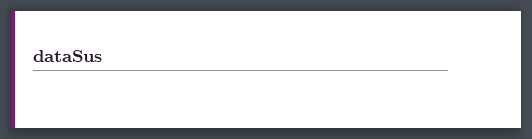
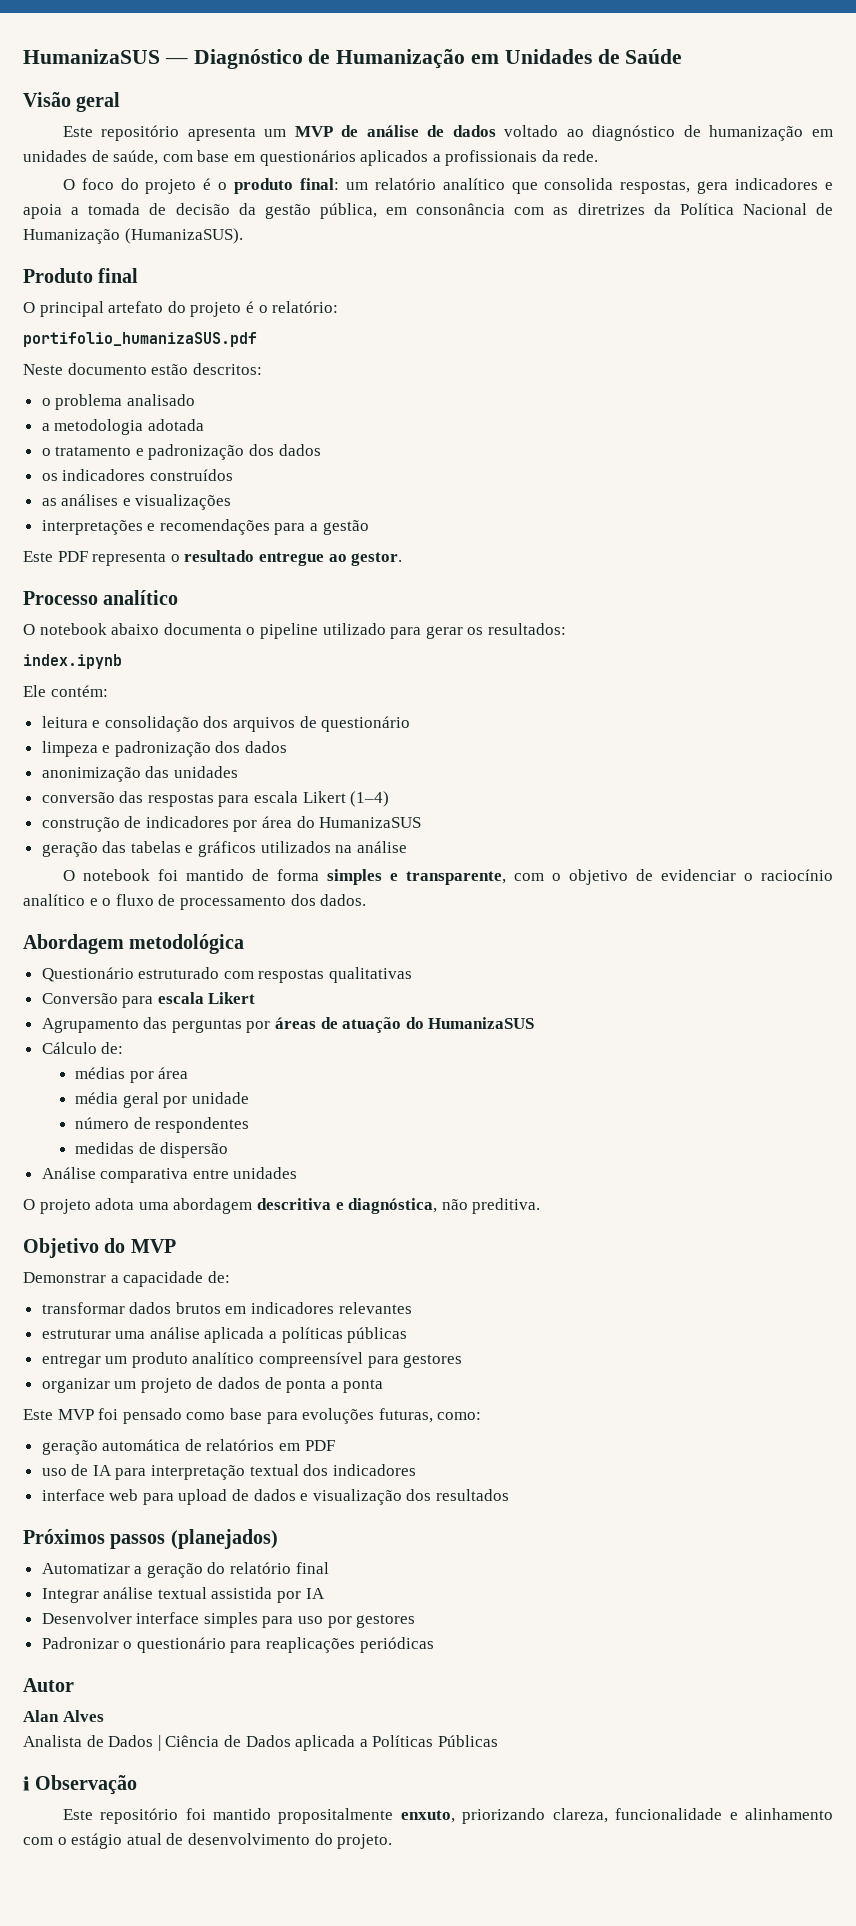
- dataSus
+ HumanizaSUS — Diagnóstico de Humanização em Unidades de Saúde
+ Visão geral
+ Este repositório apresenta um MVP de análise de dados voltado ao diagnóstico de humanização em unidades de saúde, com base em questionários aplicados a profissionais da rede.
+ O foco do projeto é o produto final: um relatório analítico que consolida respostas, gera indicadores e apoia a tomada de decisão da gestão pública, em consonância com as diretrizes da Política Nacional de Humanização (HumanizaSUS).
+ Produto final
+ O principal artefato do projeto é o relatório:
+ portifolio_humanizaSUS.pdf
+ Neste documento estão descritos:
+ o problema analisado
+ a metodologia adotada
+ o tratamento e padronização dos dados
+ os indicadores construídos
+ as análises e visualizações
+ interpretações e recomendações para a gestão
+ Este PDF representa o resultado entregue ao gestor.
+ Processo analítico
+ O notebook abaixo documenta o pipeline utilizado para gerar os resultados:
+ index.ipynb
+ Ele contém:
+ leitura e consolidação dos arquivos de questionário
+ limpeza e padronização dos dados
+ anonimização das unidades
+ conversão das respostas para escala Likert (1–4)
+ construção de indicadores por área do HumanizaSUS
+ geração das tabelas e gráficos utilizados na análise
+ O notebook foi mantido de forma simples e transparente, com o objetivo de evidenciar o raciocínio analítico e o fluxo de processamento dos dados.
+ Abordagem metodológica
+ Questionário estruturado com respostas qualitativas
+ Conversão para escala Likert
+ Agrupamento das perguntas por áreas de atuação do HumanizaSUS
+ Cálculo de:
+ médias por área
+ média geral por unidade
+ número de respondentes
+ medidas de dispersão
+ Análise comparativa entre unidades
+ O projeto adota uma abordagem descritiva e diagnóstica, não preditiva.
+ Objetivo do MVP
+ Demonstrar a capacidade de:
+ transformar dados brutos em indicadores relevantes
+ estruturar uma análise aplicada a políticas públicas
+ entregar um produto analítico compreensível para gestores
+ organizar um projeto de dados de ponta a ponta
+ Este MVP foi pensado como base para evoluções futuras, como:
+ geração automática de relatórios em PDF
+ uso de IA para interpretação textual dos indicadores
+ interface web para upload de dados e visualização dos resultados
+ Próximos passos (planejados)
+ Automatizar a geração do relatório final
+ Integrar análise textual assistida por IA
+ Desenvolver interface simples para uso por gestores
+ Padronizar o questionário para reaplicações periódicas
+ Autor
+ Alan Alves
+ Analista de Dados | Ciência de Dados aplicada a Políticas Públicas
+ ℹ Observação
+ Este repositório foi mantido propositalmente enxuto, priorizando clareza, funcionalidade e alinhamento com o estágio atual de desenvolvimento do projeto.

